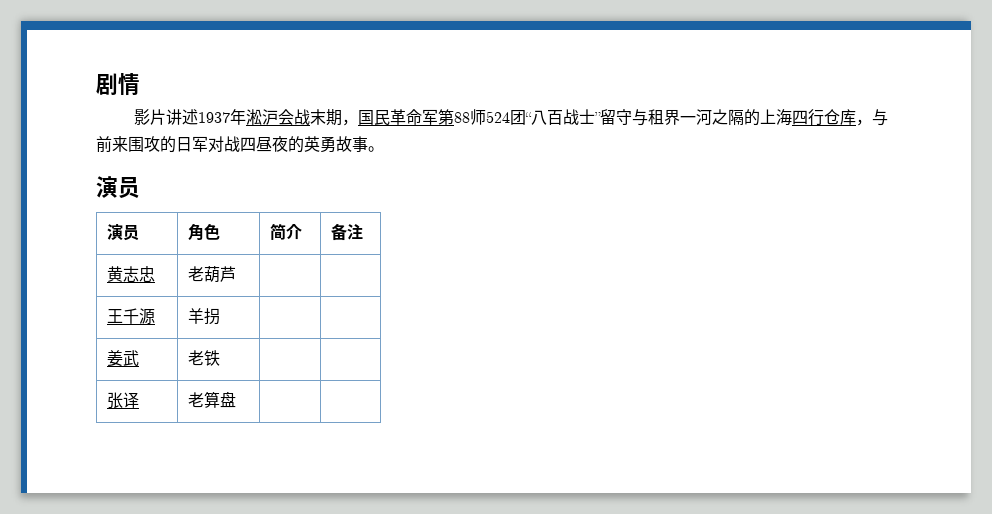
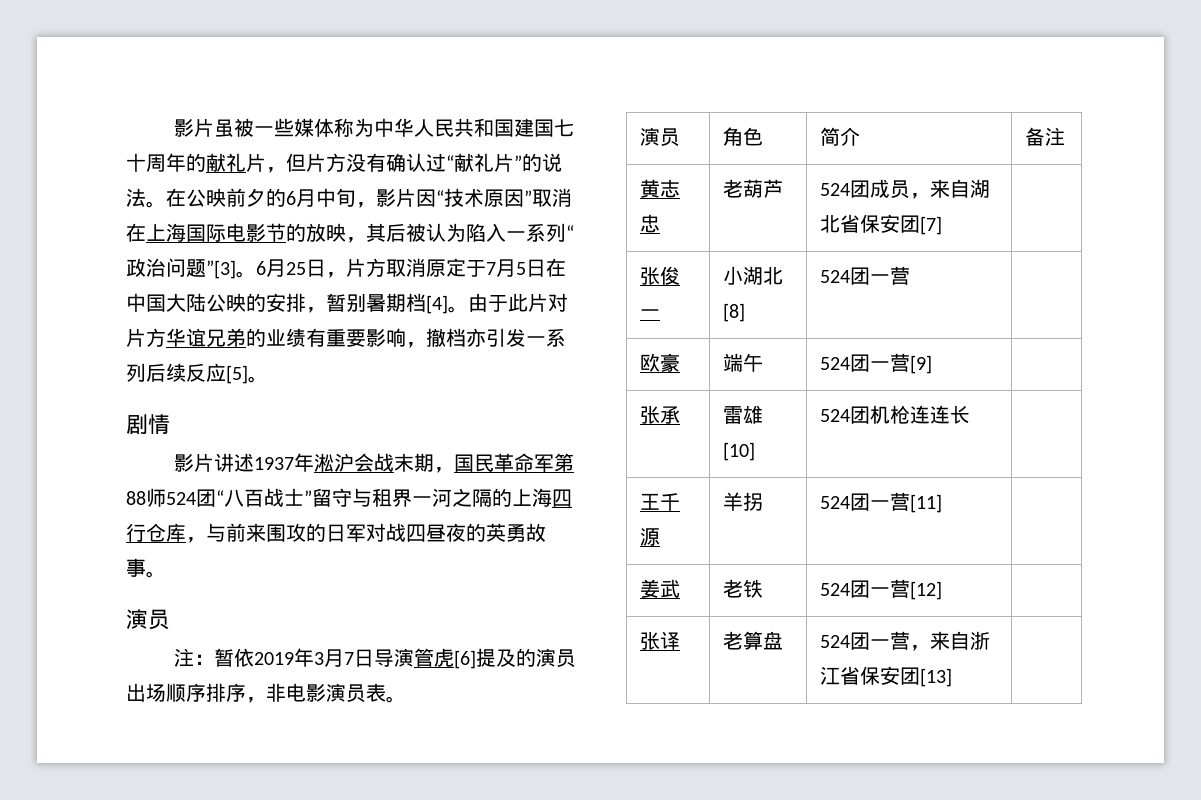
+ 影片虽被一些媒体称为中华人民共和国建国七十周年的献礼片，但片方没有确认过“献礼片”的说法。在公映前夕的6月中旬，影片因“技术原因”取消在上海国际电影节的放映，其后被认为陷入一系列“政治问题”[3]。6月25日，片方取消原定于7月5日在中国大陆公映的安排，暂别暑期档[4]。由于此片对片方华谊兄弟的业绩有重要影响，撤档亦引发一系列后续反应[5]。
+ 注：暂依2019年3月7日导演管虎[6]提及的演员出场顺序排序，非电影演员表。
- 黄志忠 | 老葫芦 | |
+ 黄志忠 | 老葫芦 | 524团成员，来自湖北省保安团[7] |
+ 张俊一 | 小湖北[8] | 524团一营 |
+ 欧豪 | 端午 | 524团一营[9] |
+ 张承 | 雷雄[10] | 524团机枪连连长 |
- 王千源 | 羊拐 | |
+ 王千源 | 羊拐 | 524团一营[11] |
- 姜武 | 老铁 | |
+ 姜武 | 老铁 | 524团一营[12] |
- 张译 | 老算盘 | |
+ 张译 | 老算盘 | 524团一营，来自浙江省保安团[13] |

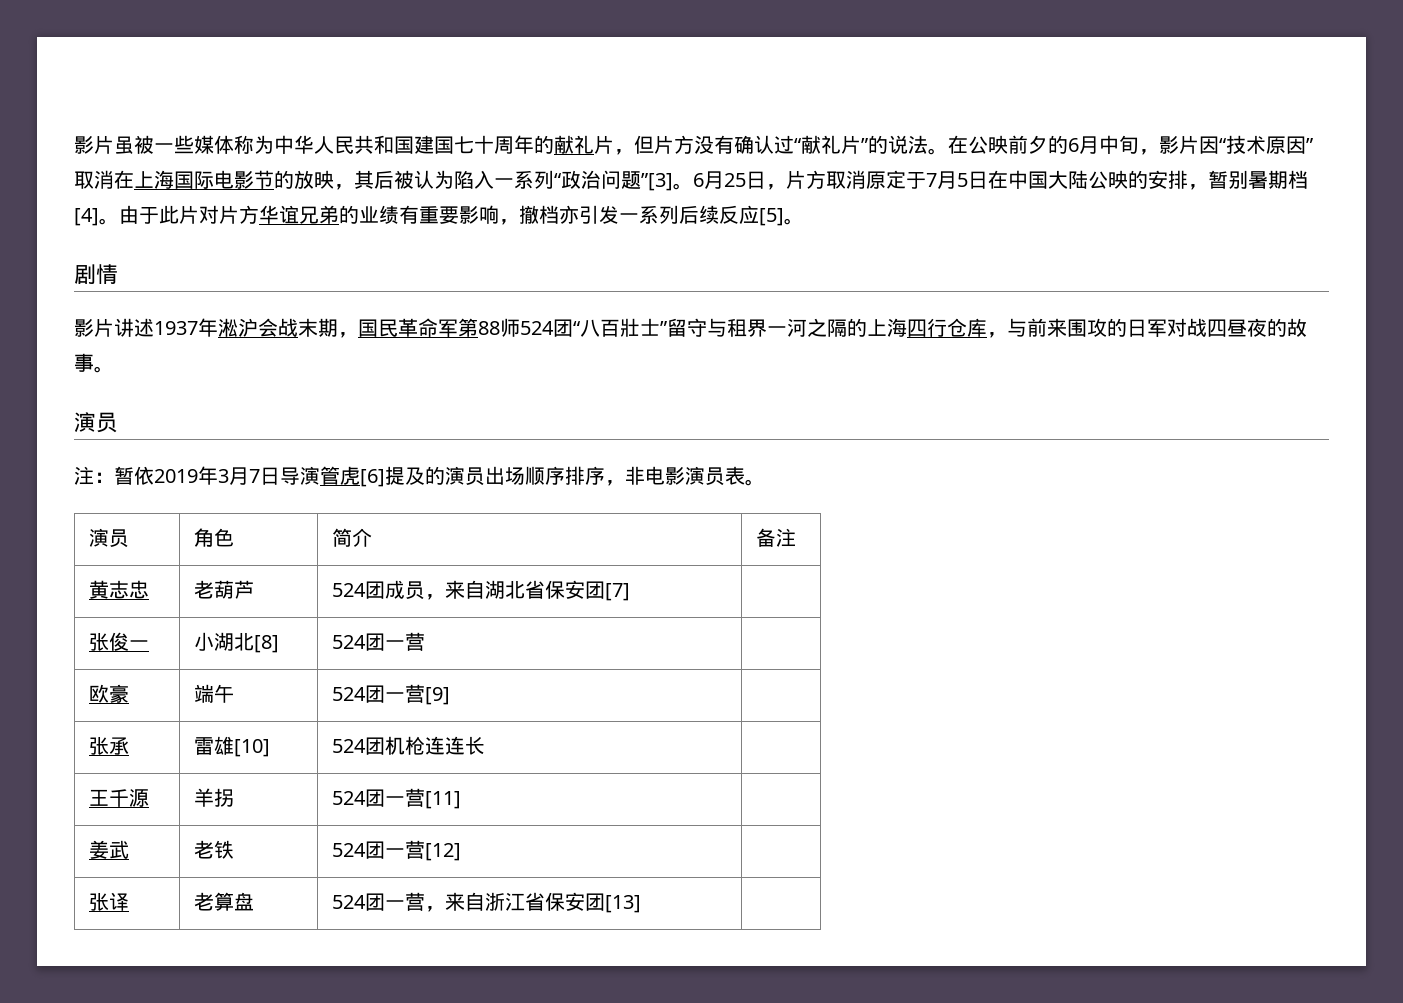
- 影片讲述1937年淞沪会战末期，国民革命军第88师524团“八百战士”留守与租界一河之隔的上海四行仓库，与前来围攻的日军对战四昼夜的英勇故事。
+ 影片讲述1937年淞沪会战末期，国民革命军第88师524团“八百壯士”留守与租界一河之隔的上海四行仓库，与前来围攻的日军对战四昼夜的故事。

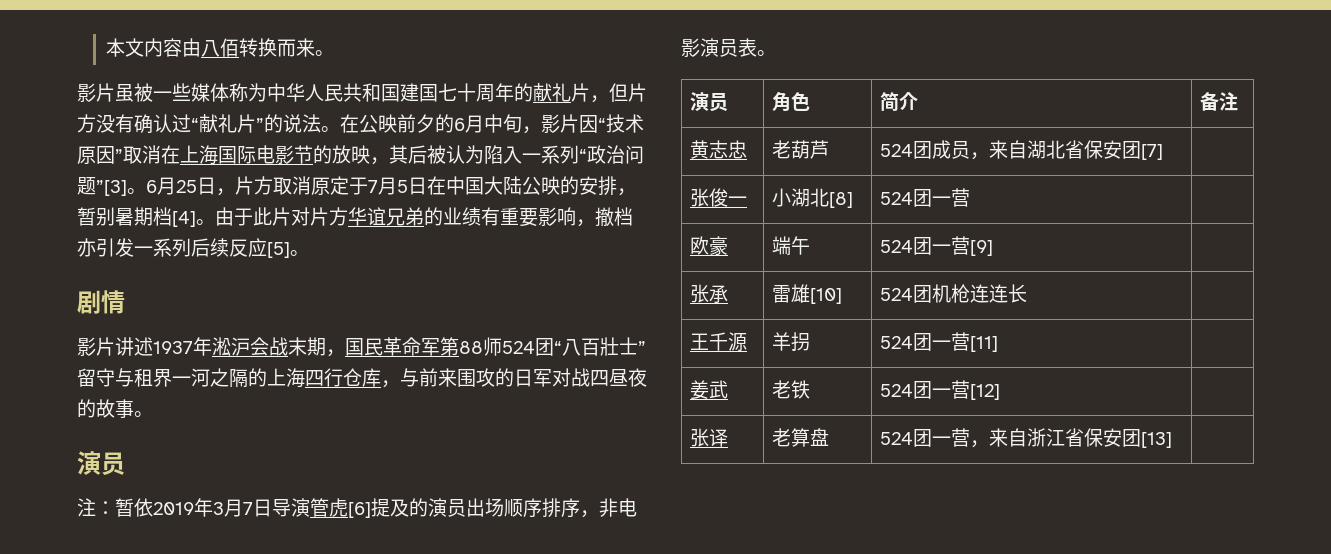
+ 本文内容由八佰转换而来。

